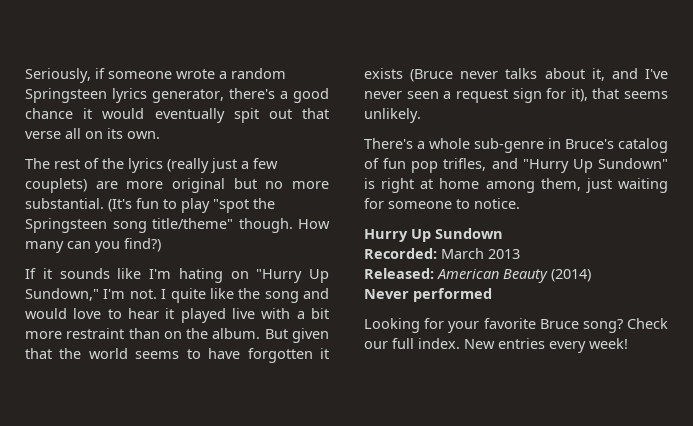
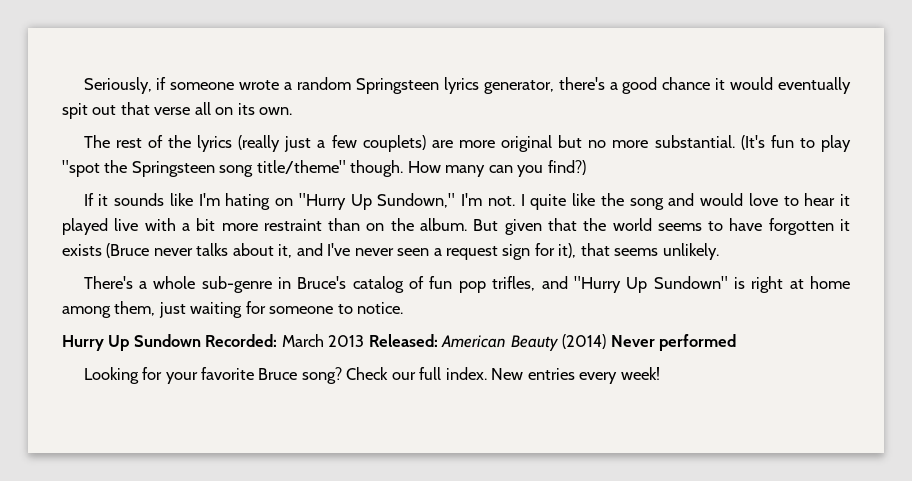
- Hurry Up Sundown
- Recorded: March 2013
- Released: American Beauty (2014)
- Never performed
+ Hurry Up Sundown Recorded: March 2013 Released: American Beauty (2014) Never performed

